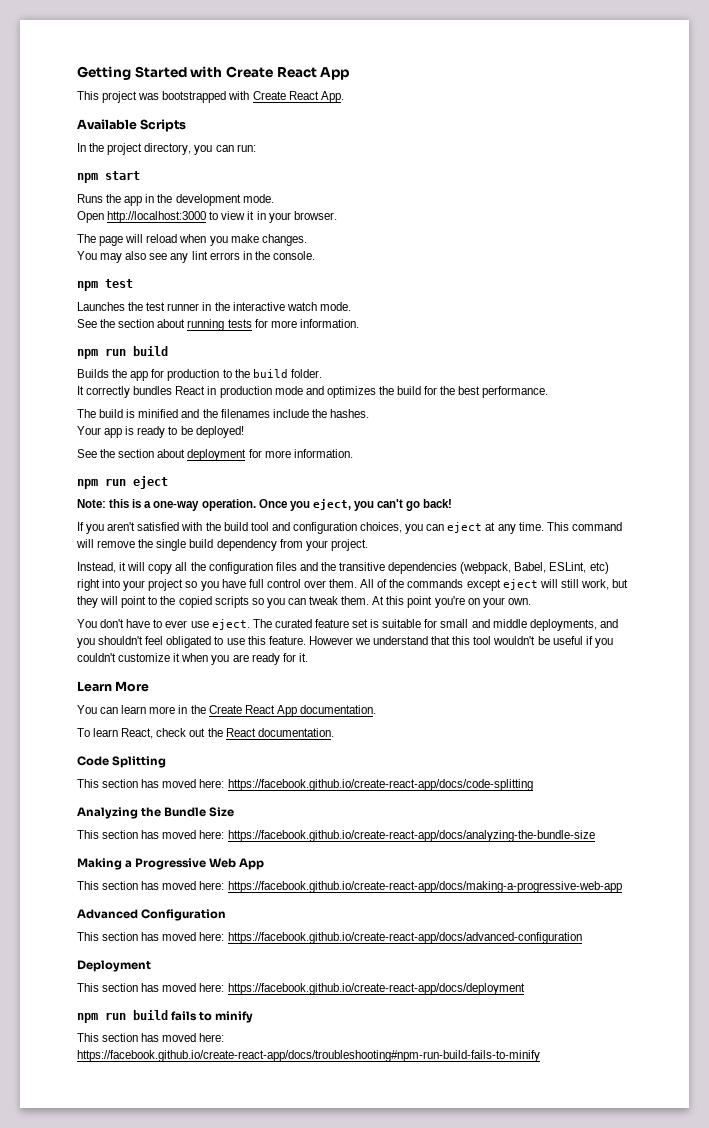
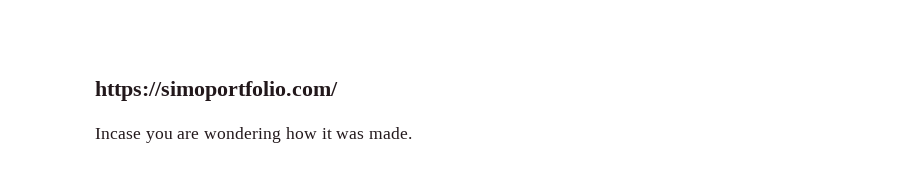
- Getting Started with Create React App
- This project was bootstrapped with Create React App.
- Available Scripts
- In the project directory, you can run:
- npm start
- Runs the app in the development mode.
- Open http://localhost:3000 to view it in your browser.
- The page will reload when you make changes.
- You may also see any lint errors in the console.
- npm test
- Launches the test runner in the interactive watch mode.
- See the section about running tests for more information.
- npm run build
- Builds the app for production to the build folder.
- It correctly bundles React in production mode and optimizes the build for the best performance.
- The build is minified and the filenames include the hashes.
- Your app is ready to be deployed!
- See the section about deployment for more information.
- npm run eject
- Note: this is a one-way operation. Once you eject, you can't go back!
- If you aren't satisfied with the build tool and configuration choices, you can eject at any time. This command will remove the single build dependency from your project.
- Instead, it will copy all the configuration files and the transitive dependencies (webpack, Babel, ESLint, etc) right into your project so you have full control over them. All of the commands except eject will still work, but they will point to the copied scripts so you can tweak them. At this point you're on your own.
- You don't have to ever use eject. The curated feature set is suitable for small and middle deployments, and you shouldn't feel obligated to use this feature. However we understand that this tool wouldn't be useful if you couldn't customize it when you are ready for it.
- Learn More
- You can learn more in the Create React App documentation.
- To learn React, check out the React documentation.
- Code Splitting
- This section has moved here: https://facebook.github.io/create-react-app/docs/code-splitting
- Analyzing the Bundle Size
- This section has moved here: https://facebook.github.io/create-react-app/docs/analyzing-the-bundle-size
- Making a Progressive Web App
- This section has moved here: https://facebook.github.io/create-react-app/docs/making-a-progressive-web-app
- Advanced Configuration
- This section has moved here: https://facebook.github.io/create-react-app/docs/advanced-configuration
- Deployment
- This section has moved here: https://facebook.github.io/create-react-app/docs/deployment
- npm run build fails to minify
- This section has moved here: https://facebook.github.io/create-react-app/docs/troubleshooting#npm-run-build-fails-to-minify
+ https://simoportfolio.com/
+ Incase you are wondering how it was made.

